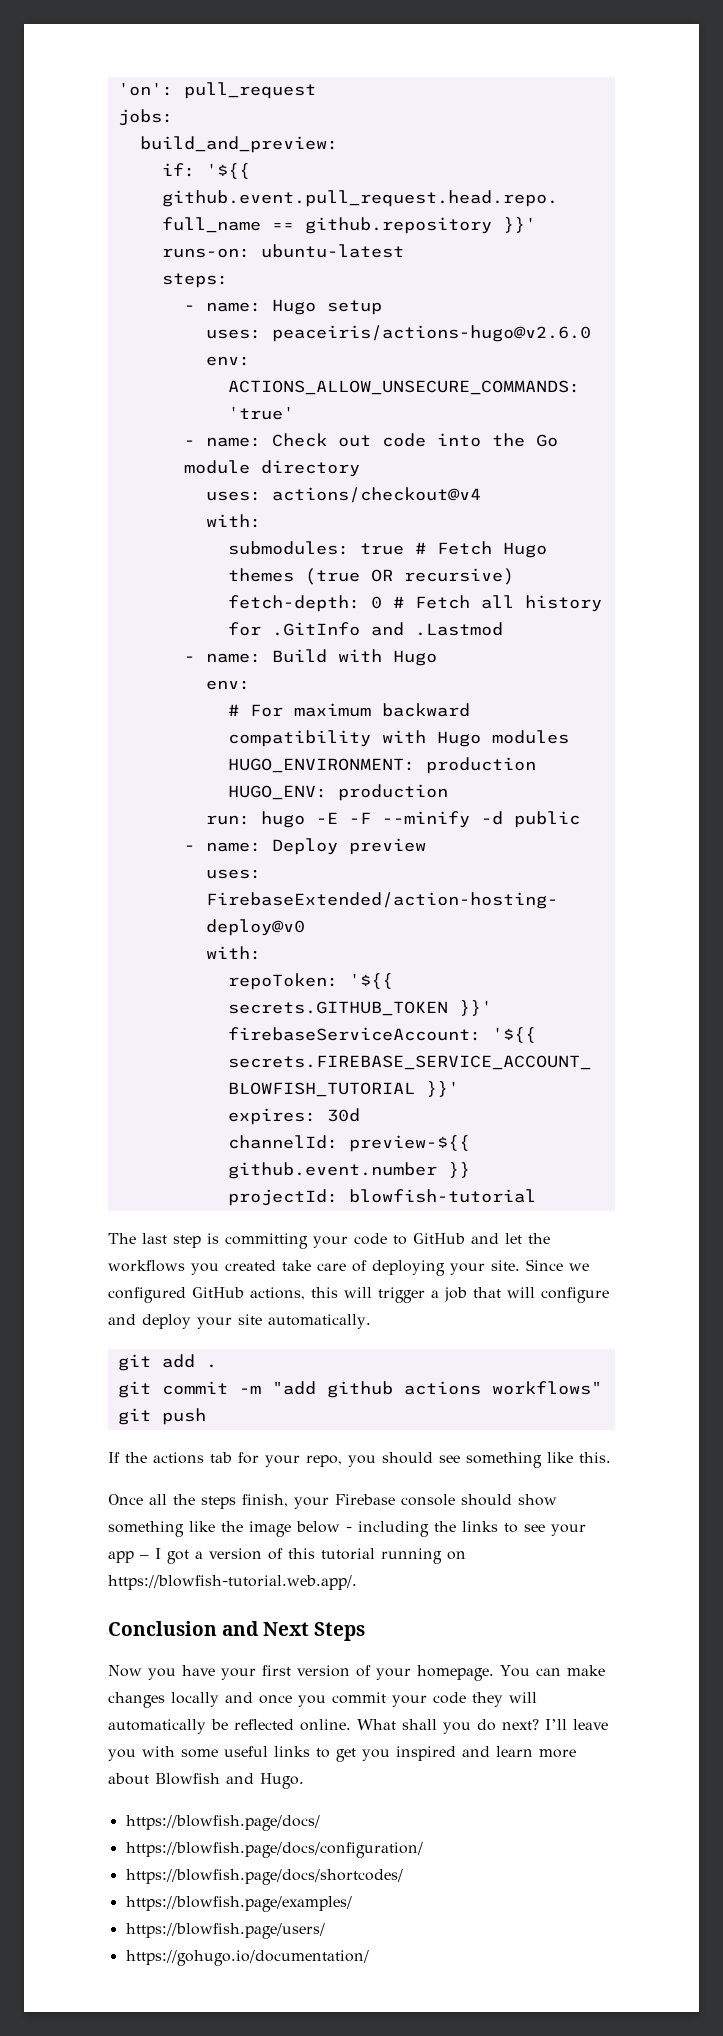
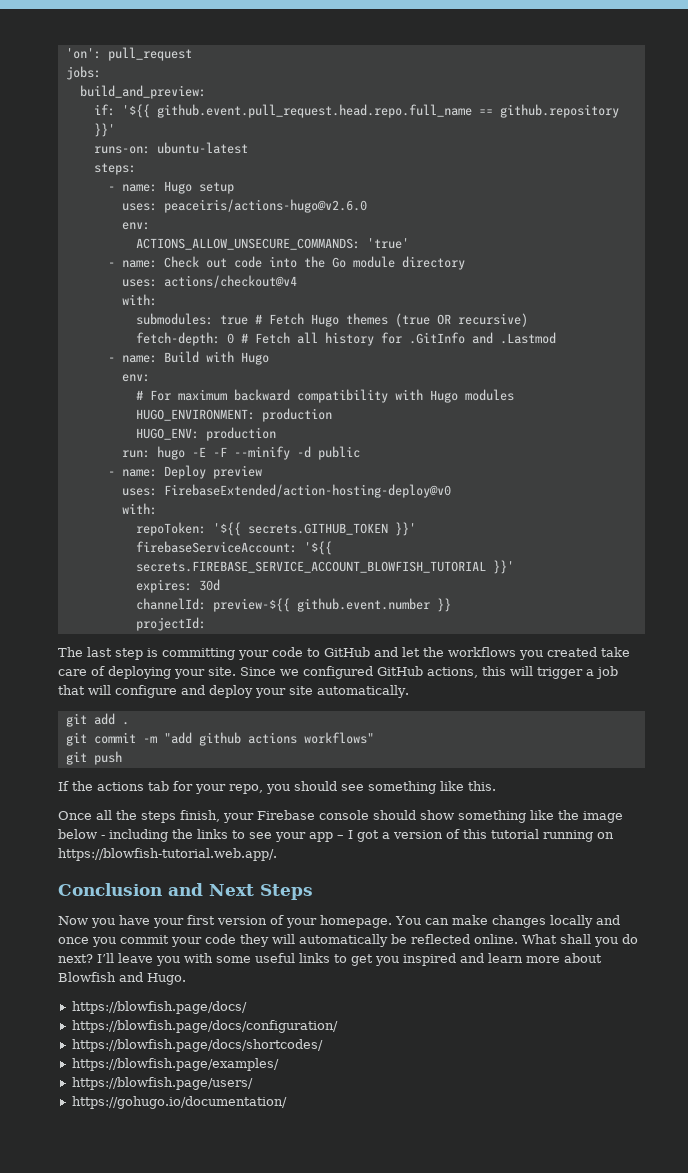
- projectId: blowfish-tutorial
+ projectId:

